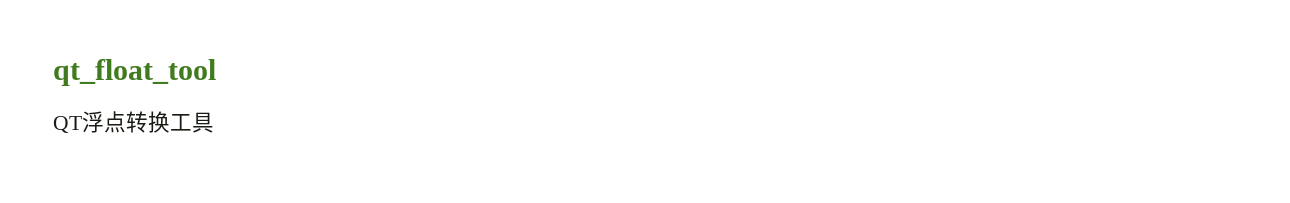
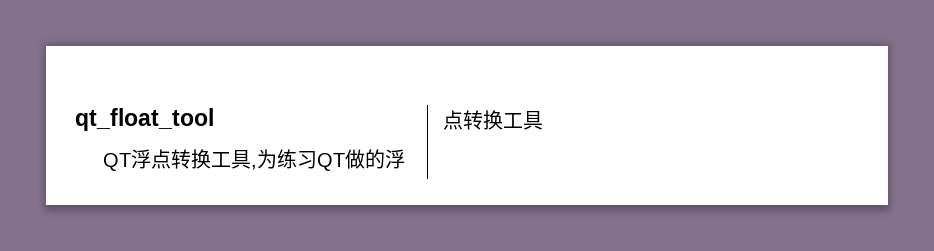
- QT浮点转换工具
+ QT浮点转换工具,为练习QT做的浮点转换工具

